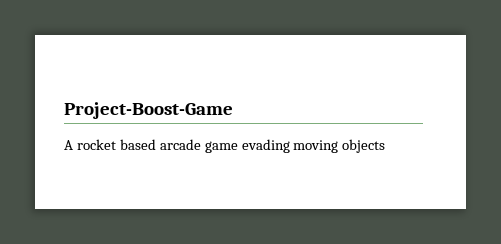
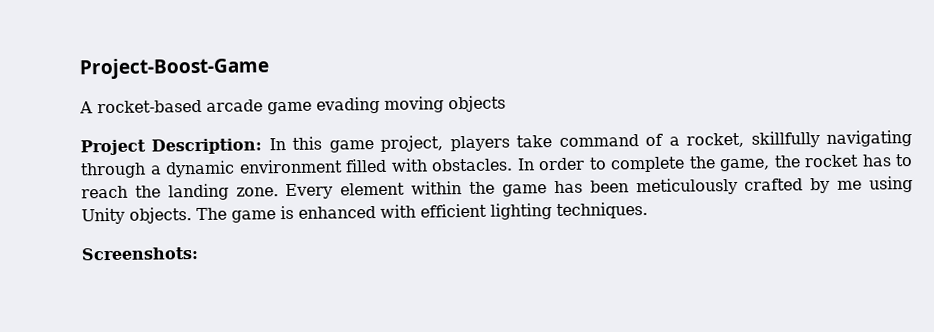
- A rocket based arcade game evading moving objects
+ A rocket-based arcade game evading moving objects
+ Project Description: In this game project, players take command of a rocket, skillfully navigating through a dynamic environment filled with obstacles. In order to complete the game, the rocket has to reach the landing zone. Every element within the game has been meticulously crafted by me using Unity objects. The game is enhanced with efficient lighting techniques.
+ Screenshots:

